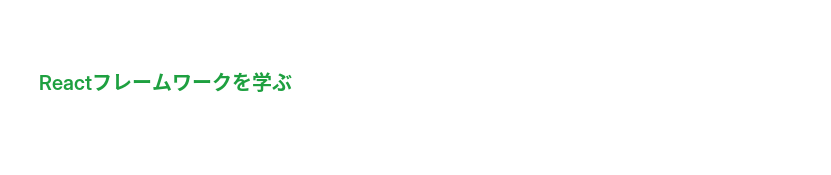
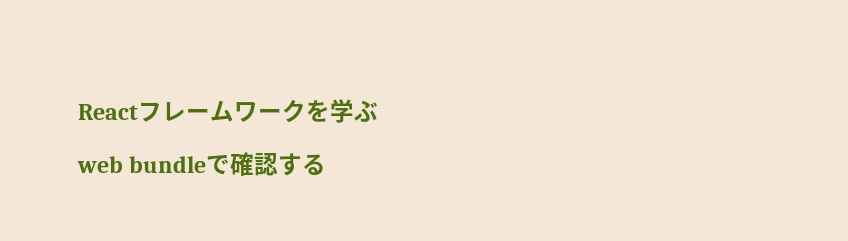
+ web bundleで確認する

